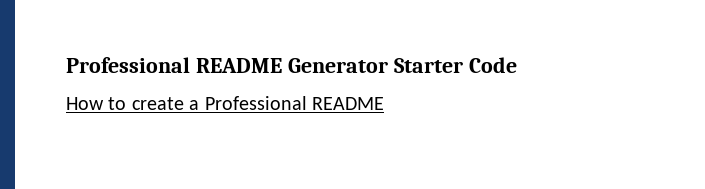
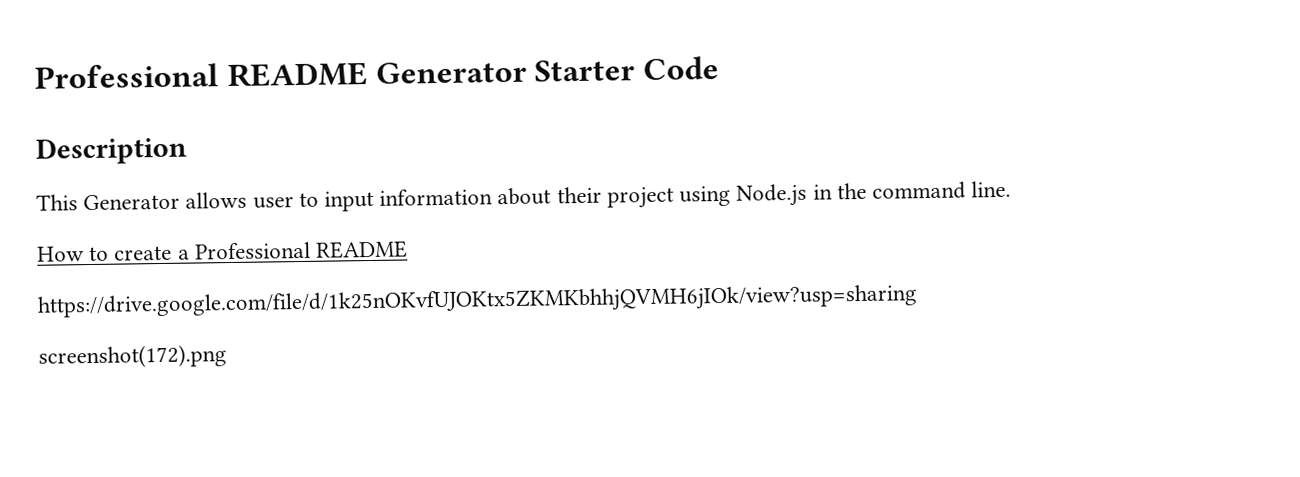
+ Description
+ This Generator allows user to input information about their project using Node.js in the command line.
+ https://drive.google.com/file/d/1k25nOKvfUJOKtx5ZKMKbhhjQVMH6jIOk/view?usp=sharing
+ screenshot(172).png

